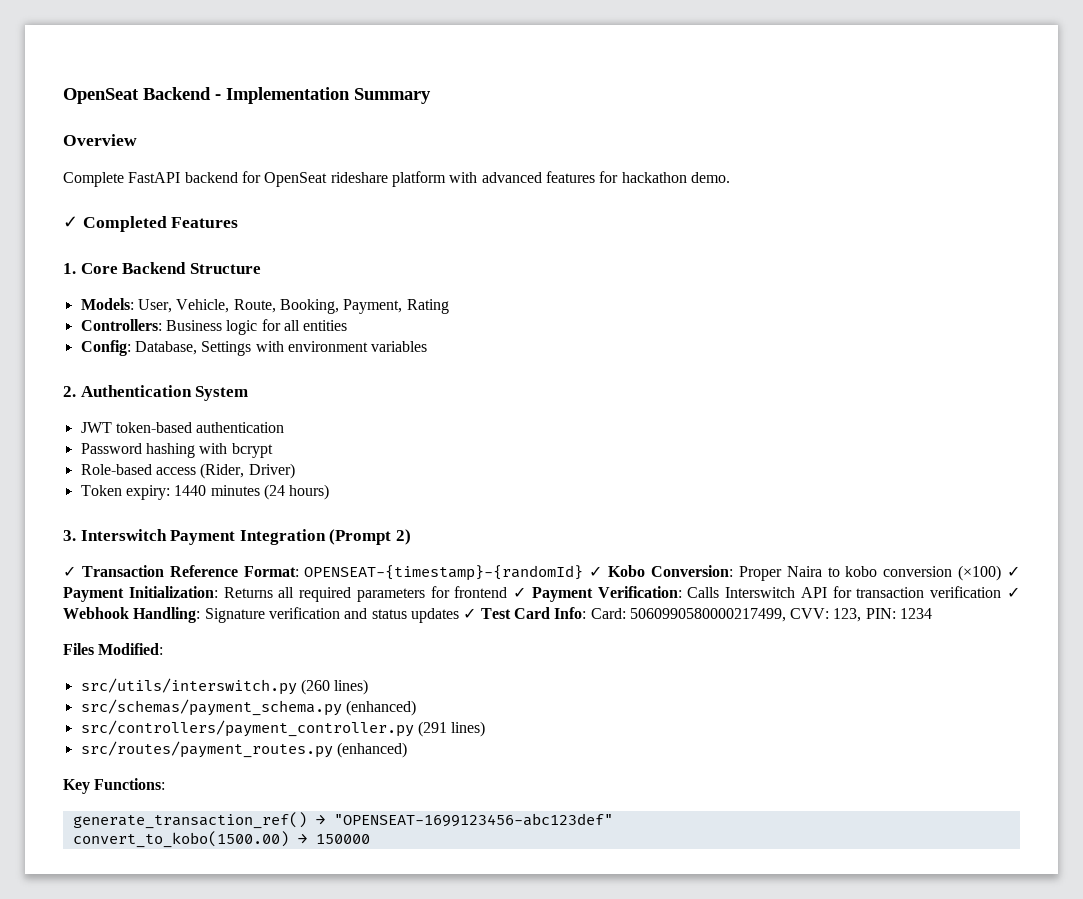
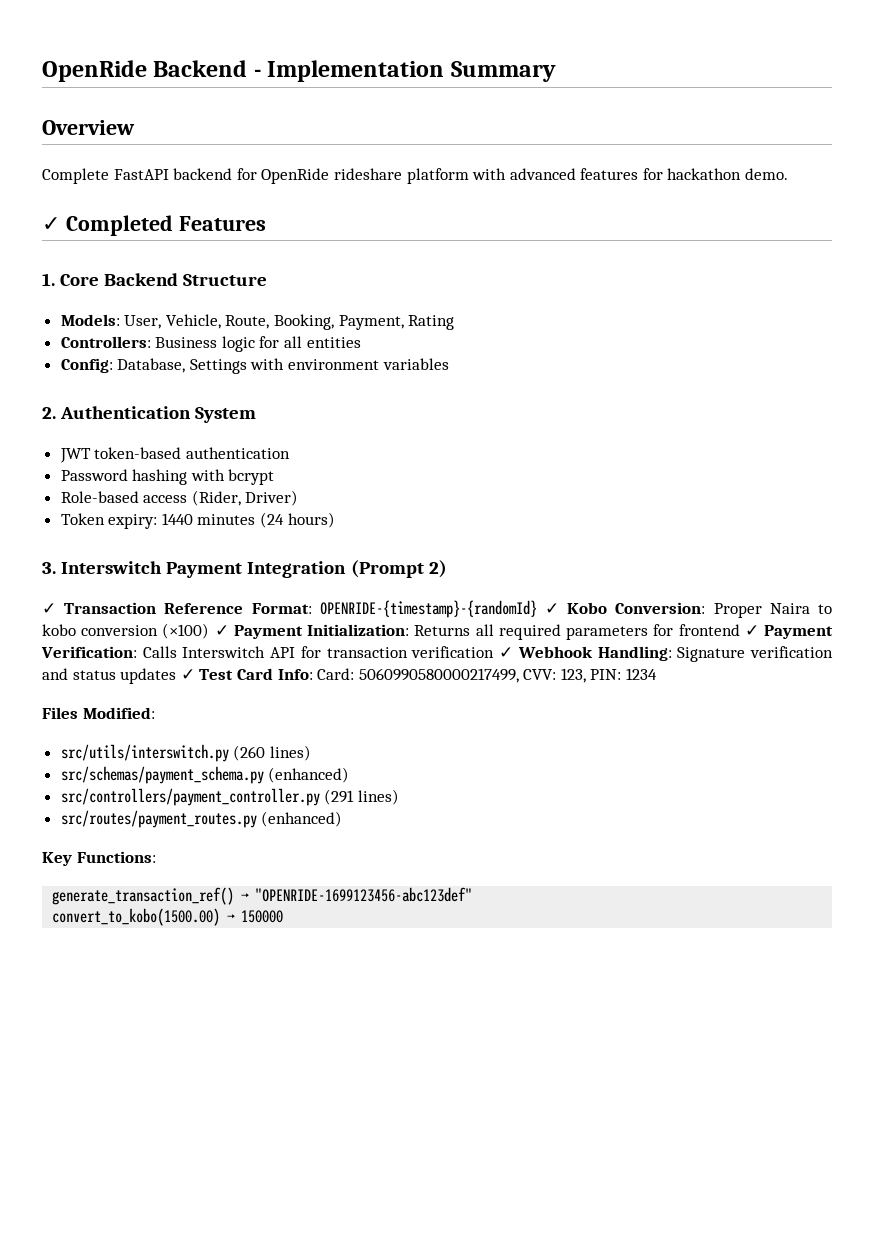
- OpenSeat Backend - Implementation Summary
+ OpenRide Backend - Implementation Summary
- Complete FastAPI backend for OpenSeat rideshare platform with advanced features for hackathon demo.
+ Complete FastAPI backend for OpenRide rideshare platform with advanced features for hackathon demo.
- ✓ Transaction Reference Format: OPENSEAT-{timestamp}-{randomId} ✓ Kobo Conversion: Proper Naira to kobo conversion (×100) ✓ Payment Initialization: Returns all required parameters for frontend ✓ Payment Verification: Calls Interswitch API for transaction verification ✓ Webhook Handling: Signature verification and status updates ✓ Test Card Info: Card: 5060990580000217499, CVV: 123, PIN: 1234
+ ✓ Transaction Reference Format: OPENRIDE-{timestamp}-{randomId} ✓ Kobo Conversion: Proper Naira to kobo conversion (×100) ✓ Payment Initialization: Returns all required parameters for frontend ✓ Payment Verification: Calls Interswitch API for transaction verification ✓ Webhook Handling: Signature verification and status updates ✓ Test Card Info: Card: 5060990580000217499, CVV: 123, PIN: 1234
- generate_transaction_ref() → "OPENSEAT-1699123456-abc123def"
+ generate_transaction_ref() → "OPENRIDE-1699123456-abc123def"

